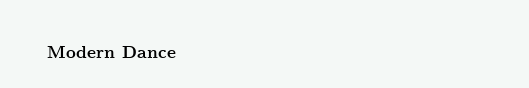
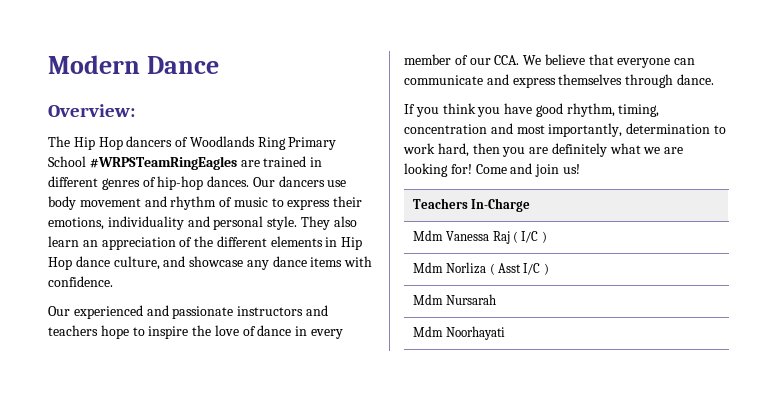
+ Overview:
+ The Hip Hop dancers of Woodlands Ring Primary School #WRPSTeamRingEagles are trained in different genres of hip-hop dances. Our dancers use body movement and rhythm of music to express their emotions, individuality and personal style. They also learn an appreciation of the different elements in Hip Hop dance culture, and showcase any dance items with confidence.
+ Our experienced and passionate instructors and teachers hope to inspire the love of dance in every member of our CCA. We believe that everyone can communicate and express themselves through dance.
+ If you think you have good rhythm, timing, concentration and most importantly, determination to work hard, then you are definitely what we are looking for! Come and join us!
+ Teachers In-Charge
+ Mdm Vanessa Raj ( I/C )
+ Mdm Norliza ( Asst I/C )
+ Mdm Nursarah
+ Mdm Noorhayati

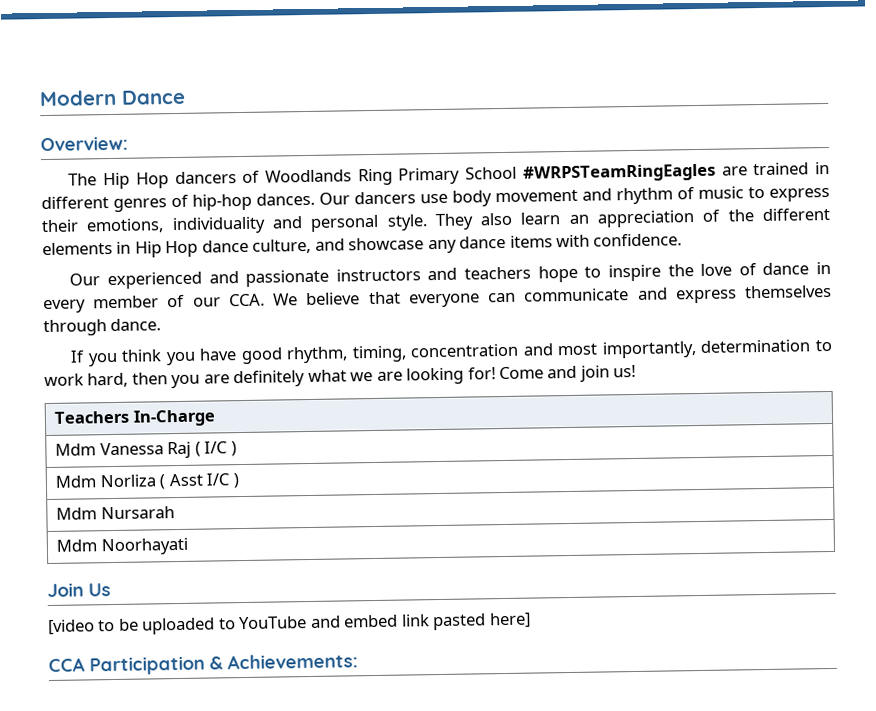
+ Join Us
+ [video to be uploaded to YouTube and embed link pasted here]
+ CCA Participation & Achievements:

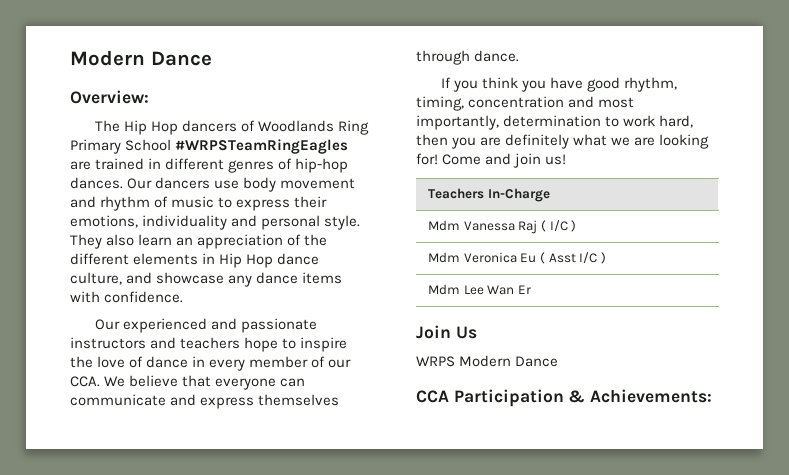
- Mdm Norliza ( Asst I/C )
+ Mdm Veronica Eu ( Asst I/C )
- Mdm Nursarah
- Mdm Noorhayati
+ Mdm Lee Wan Er
- [video to be uploaded to YouTube and embed link pasted here]
+ WRPS Modern Dance

